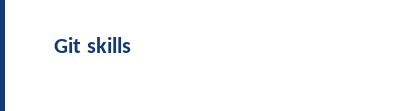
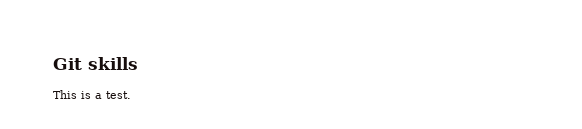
+ This is a test.

